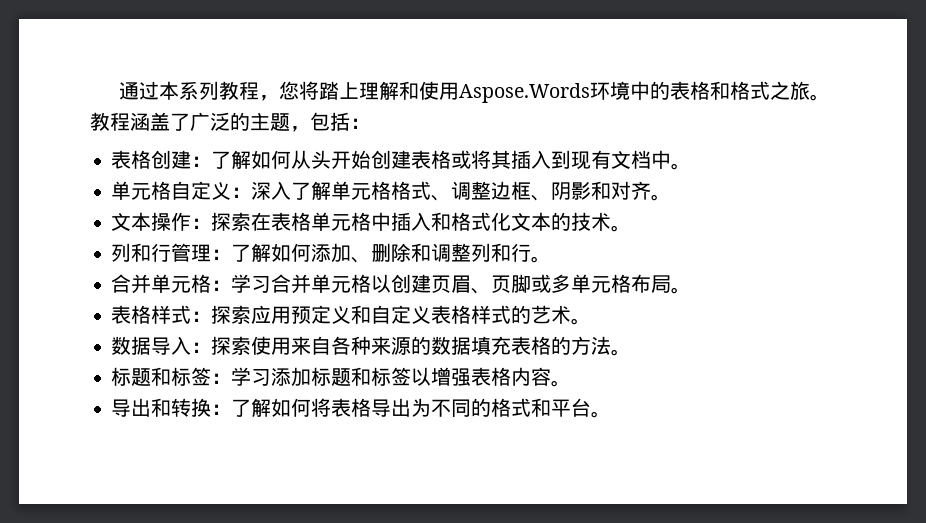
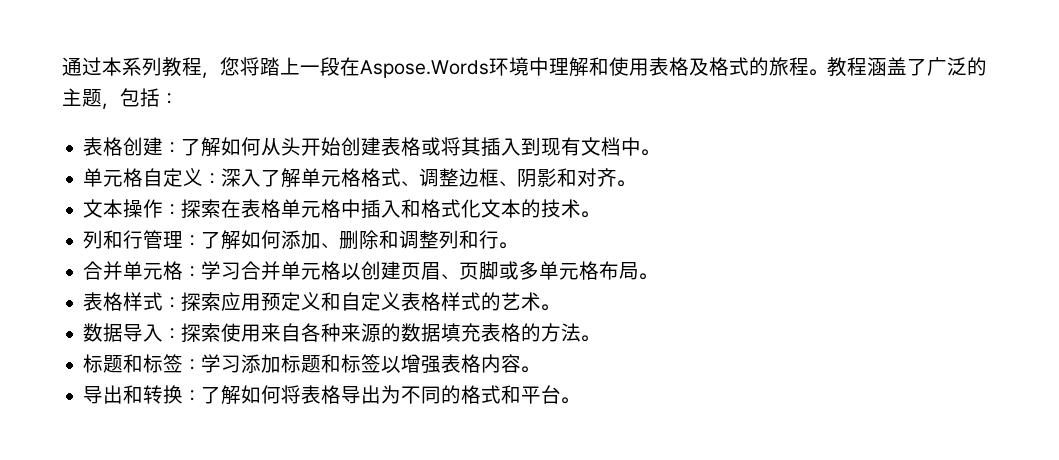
- 通过本系列教程，您将踏上理解和使用Aspose.Words环境中的表格和格式之旅。
+ 通过本系列教程，您将踏上一段在Aspose.Words环境中理解和使用表格及格式的旅程。

